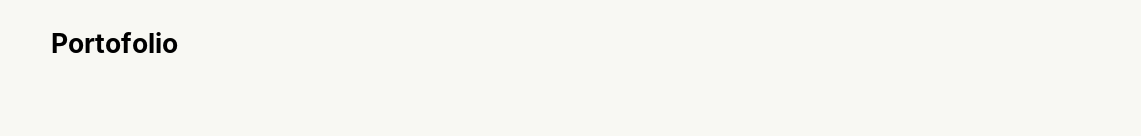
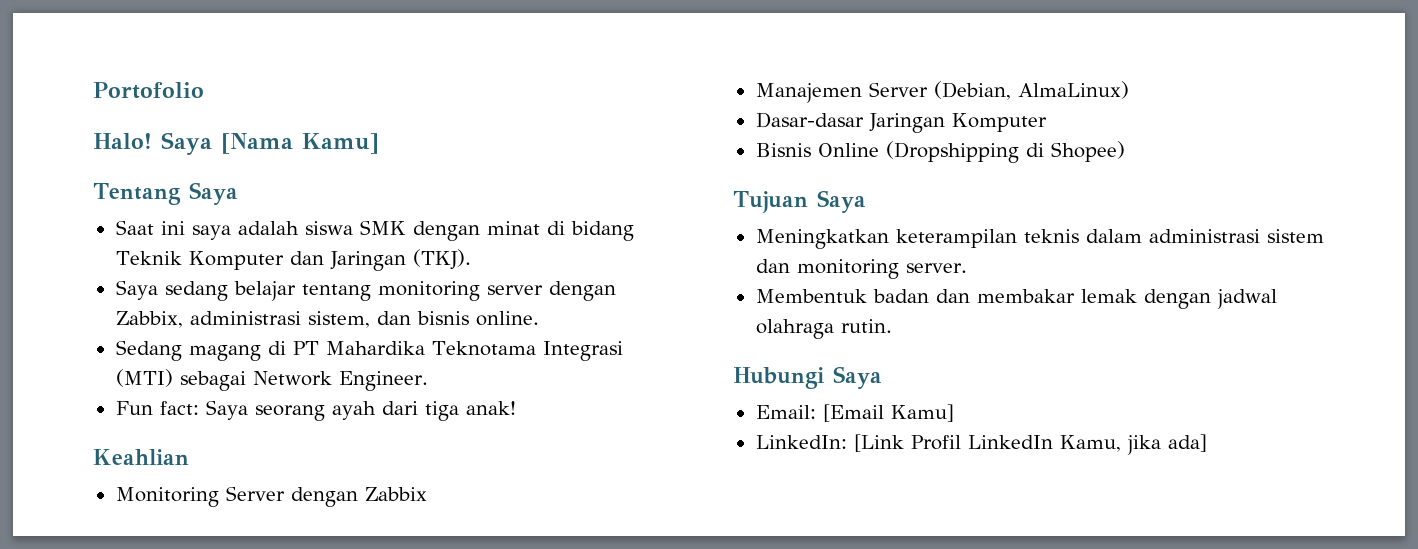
+ Halo! Saya [Nama Kamu]
+ Tentang Saya
+ Saat ini saya adalah siswa SMK dengan minat di bidang Teknik Komputer dan Jaringan (TKJ).
+ Saya sedang belajar tentang monitoring server dengan Zabbix, administrasi sistem, dan bisnis online.
+ Sedang magang di PT Mahardika Teknotama Integrasi (MTI) sebagai Network Engineer.
+ Fun fact: Saya seorang ayah dari tiga anak!
+ Keahlian
+ Monitoring Server dengan Zabbix
+ Manajemen Server (Debian, AlmaLinux)
+ Dasar-dasar Jaringan Komputer
+ Bisnis Online (Dropshipping di Shopee)
+ Tujuan Saya
+ Meningkatkan keterampilan teknis dalam administrasi sistem dan monitoring server.
+ Membentuk badan dan membakar lemak dengan jadwal olahraga rutin.
+ Hubungi Saya
+ Email: [Email Kamu]
+ LinkedIn: [Link Profil LinkedIn Kamu, jika ada]

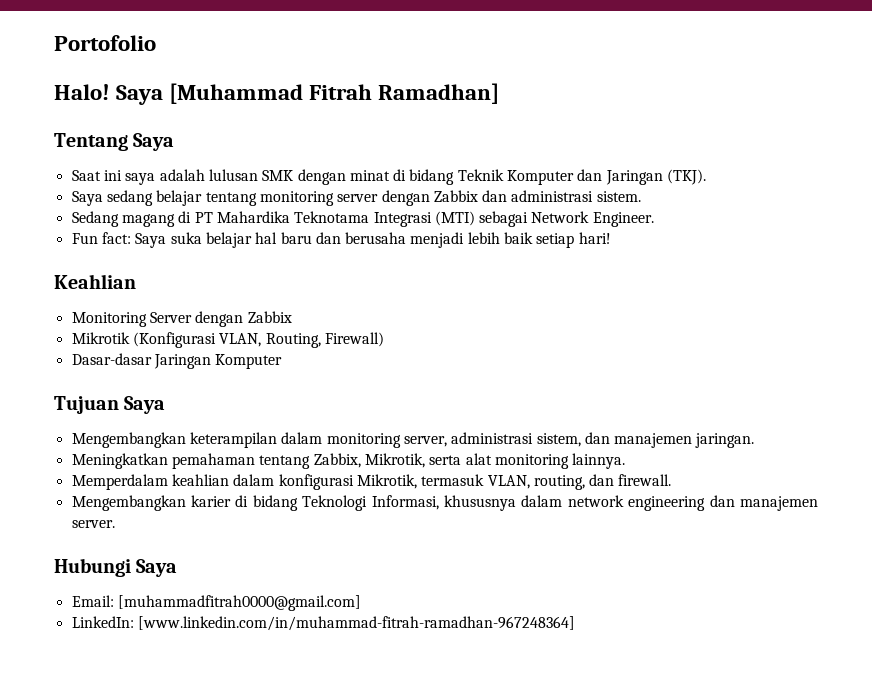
- Saya [Nama Kamu]
+ Saya [Muhammad Fitrah Ramadhan]
- Saat ini saya adalah siswa SMK dengan minat di bidang Teknik Komputer dan Jaringan (TKJ).
+ Saat ini saya adalah lulusan SMK dengan minat di bidang Teknik Komputer dan Jaringan (TKJ).
- Saya sedang belajar tentang monitoring server dengan Zabbix, administrasi sistem, dan bisnis online.
+ Saya sedang belajar tentang monitoring server dengan Zabbix dan administrasi sistem.
- Fun fact: Saya seorang ayah dari tiga anak!
+ Fun fact: Saya suka belajar hal baru dan berusaha menjadi lebih baik setiap hari!
- Manajemen Server (Debian, AlmaLinux)
+ Mikrotik (Konfigurasi VLAN, Routing, Firewall)
  Dasar-dasar Jaringan Komputer
- Bisnis Online (Dropshipping di Shopee)
  Tujuan Saya
- Meningkatkan keterampilan teknis dalam administrasi sistem dan monitoring server.
- Membentuk badan dan membakar lemak dengan jadwal olahraga rutin.
+ Mengembangkan keterampilan dalam monitoring server, administrasi sistem, dan manajemen jaringan.
+ Meningkatkan pemahaman tentang Zabbix, Mikrotik, serta alat monitoring lainnya.
+ Memperdalam keahlian dalam konfigurasi Mikrotik, termasuk VLAN, routing, dan firewall.
+ Mengembangkan karier di bidang Teknologi Informasi, khususnya dalam network engineering dan manajemen server.
- Email: [Email Kamu]
+ Email: [muhammadfitrah0000@gmail.com]
- LinkedIn: [Link Profil LinkedIn Kamu, jika ada]
+ LinkedIn: [www.linkedin.com/in/muhammad-fitrah-ramadhan-967248364]

